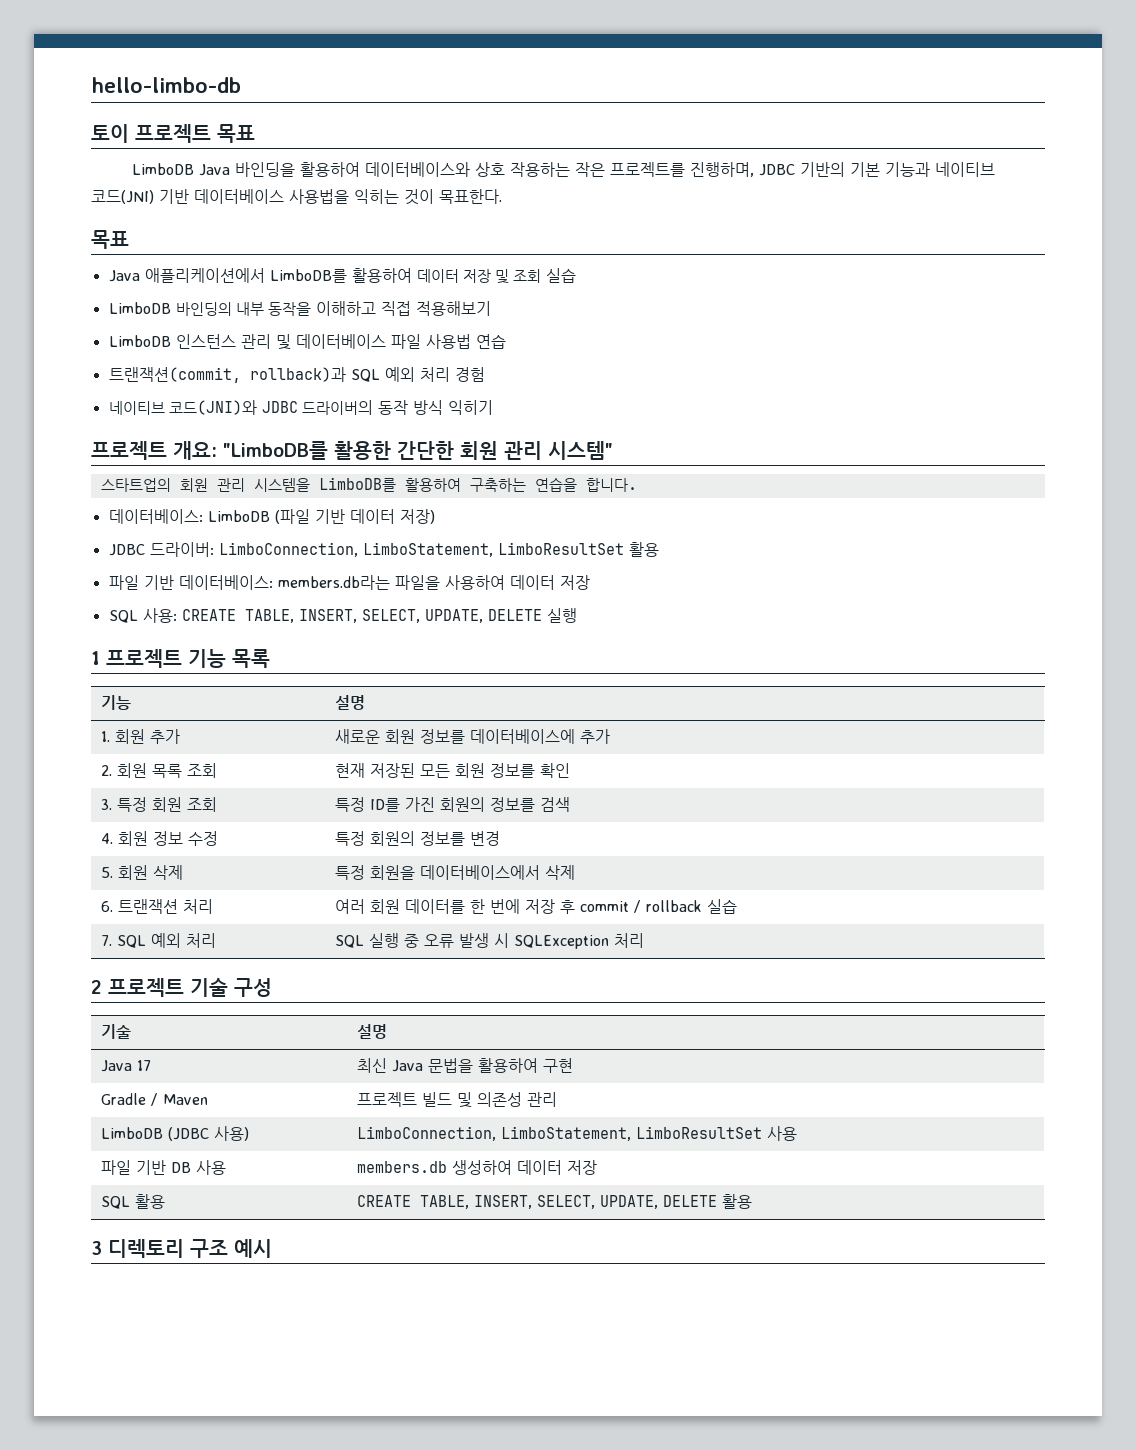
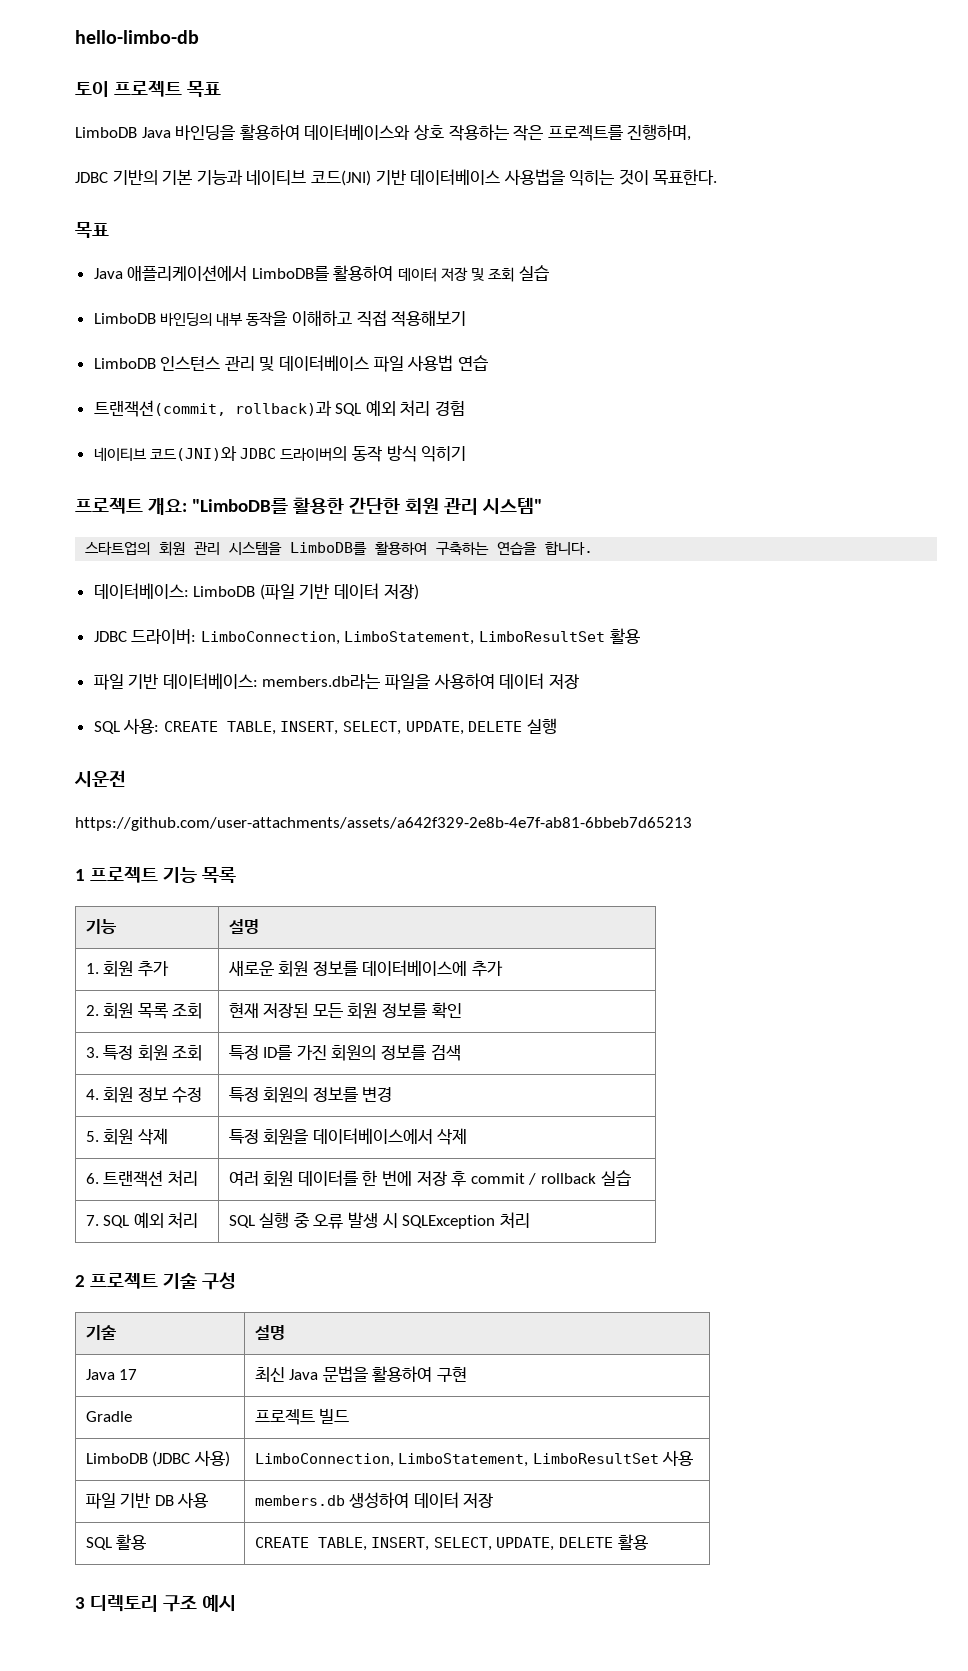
- LimboDB Java 바인딩을 활용하여 데이터베이스와 상호 작용하는 작은 프로젝트를 진행하며, JDBC 기반의 기본 기능과 네이티브 코드(JNI) 기반 데이터베이스 사용법을 익히는 것이 목표한다.
+ LimboDB Java 바인딩을 활용하여 데이터베이스와 상호 작용하는 작은 프로젝트를 진행하며,
+ JDBC 기반의 기본 기능과 네이티브 코드(JNI) 기반 데이터베이스 사용법을 익히는 것이 목표한다.
+ 시운전
+ https://github.com/user-attachments/assets/a642f329-2e8b-4e7f-ab81-6bbeb7d65213
- Gradle / Maven | 프로젝트 빌드 및 의존성 관리
+ Gradle | 프로젝트 빌드

